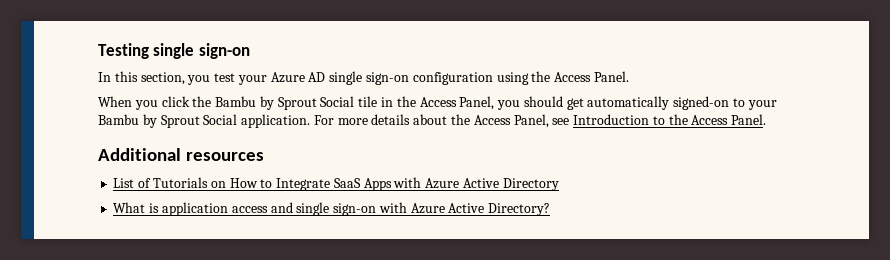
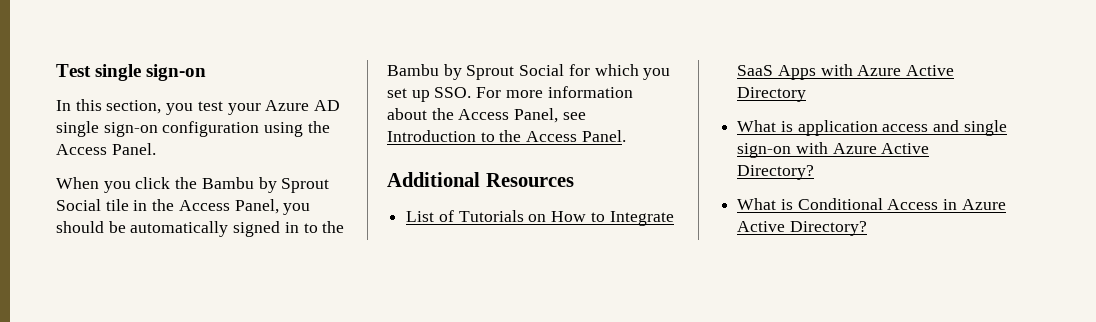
- Testing single sign-on
+ Test single sign-on
- When you click the Bambu by Sprout Social tile in the Access Panel, you should get automatically signed-on to your Bambu by Sprout Social application. For more details about the Access Panel, see Introduction to the Access Panel.
+ When you click the Bambu by Sprout Social tile in the Access Panel, you should be automatically signed in to the Bambu by Sprout Social for which you set up SSO. For more information about the Access Panel, see Introduction to the Access Panel.
- Additional resources
+ Additional Resources
+ What is Conditional Access in Azure Active Directory?

